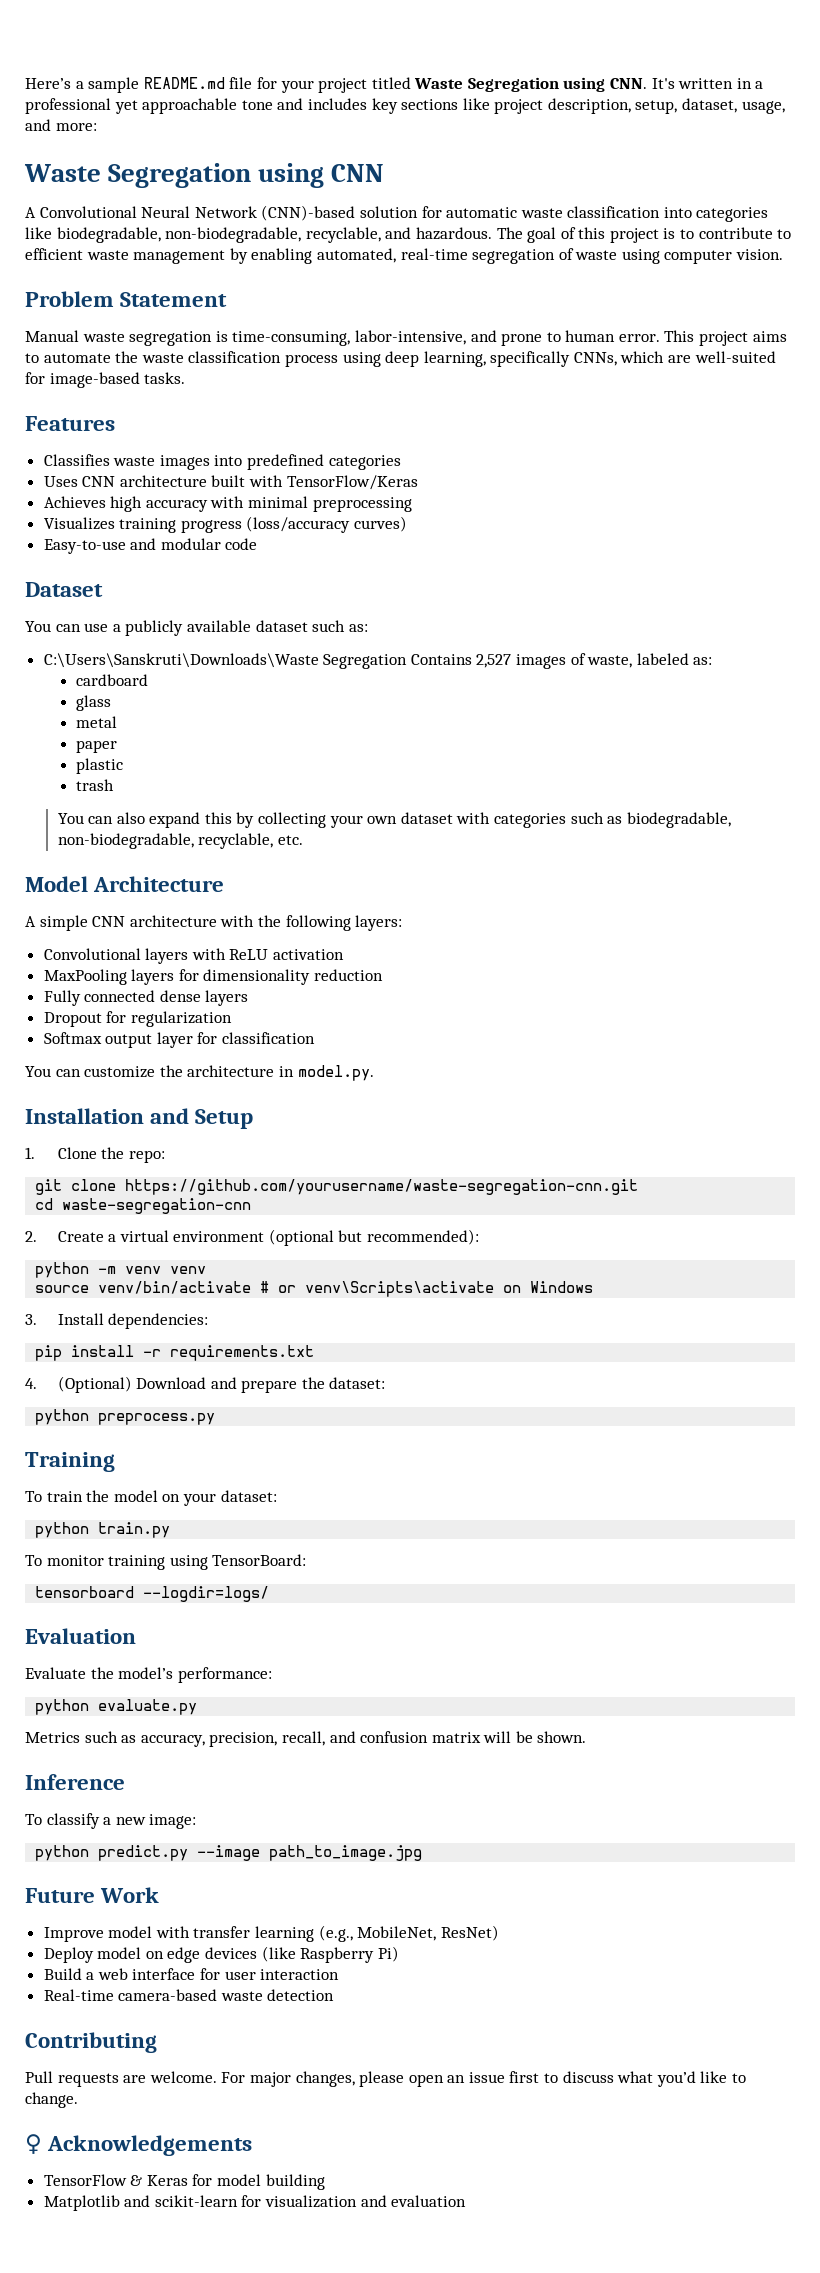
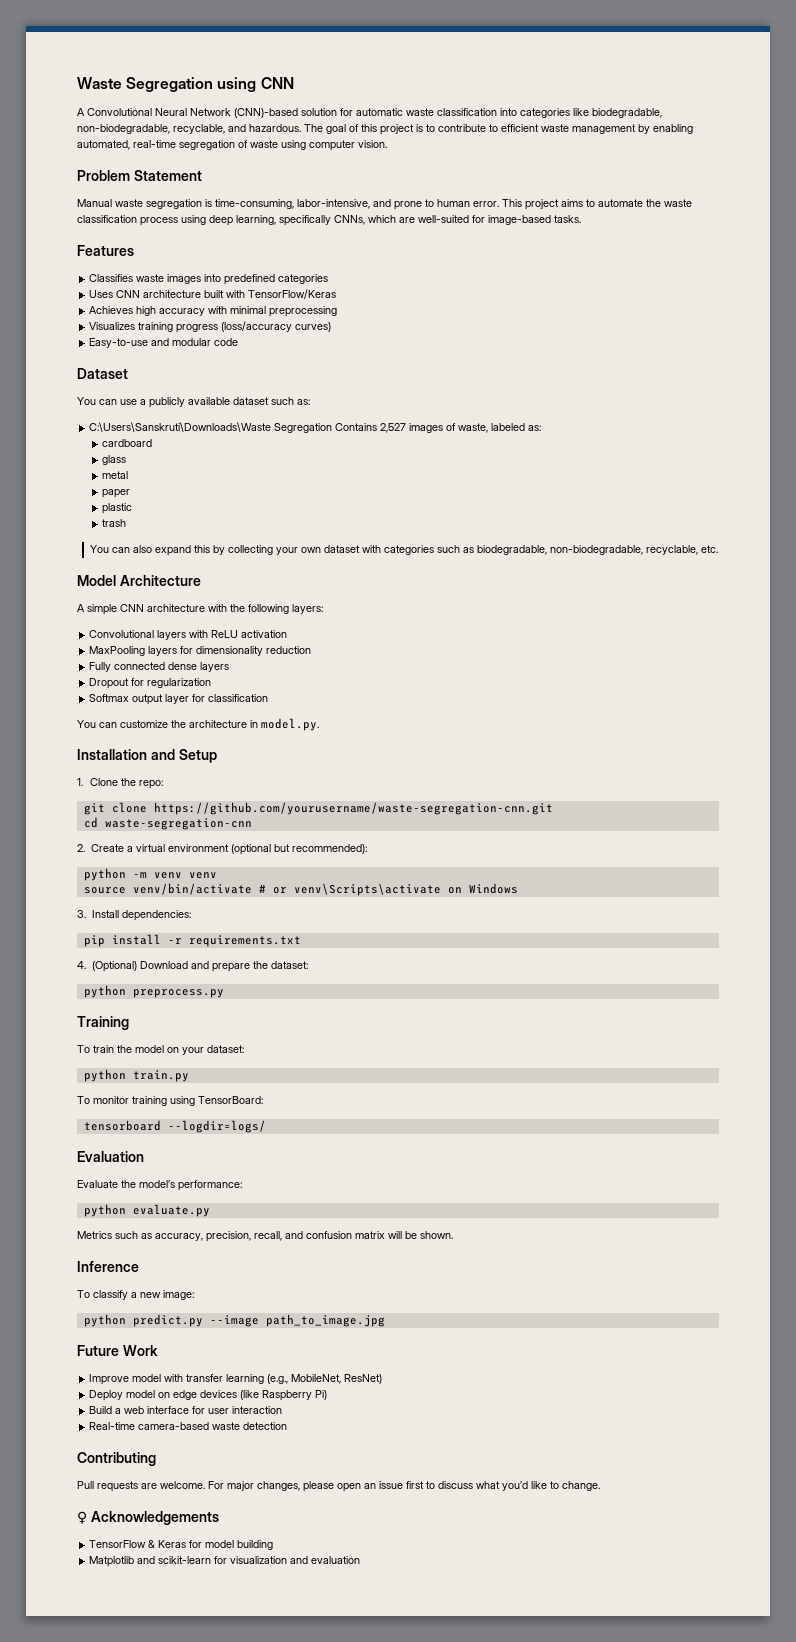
- Here’s a sample README.md file for your project titled Waste Segregation using CNN. It's written in a professional yet approachable tone and includes key sections like project description, setup, dataset, usage, and more:

